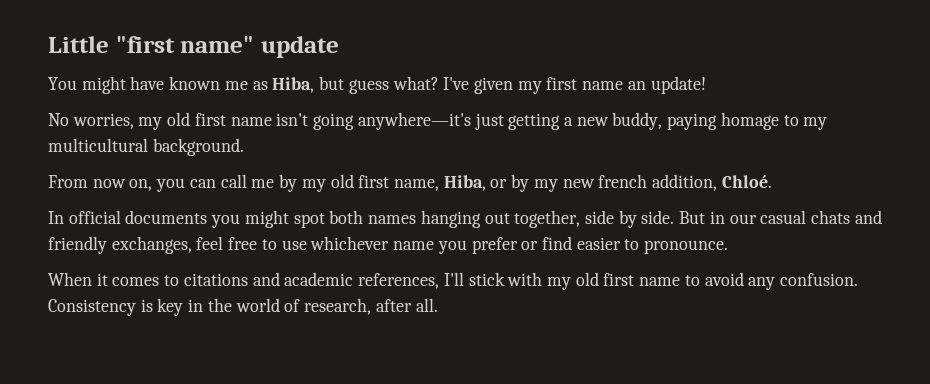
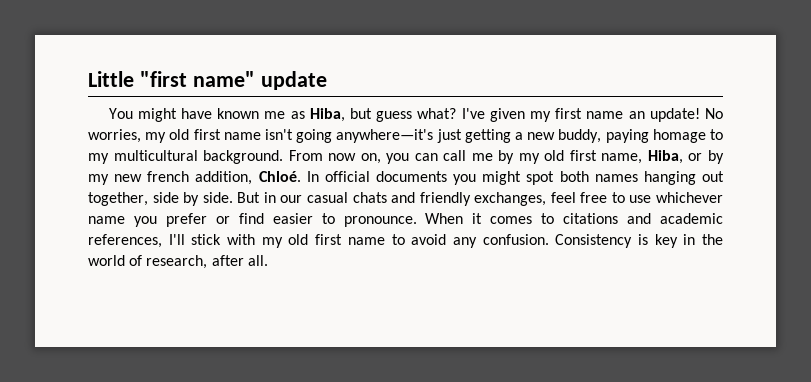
- I've given my first name an update!
- No worries, my old first name isn't going anywhere—it's just getting a new buddy, paying homage to my multicultural background.
- From now on, you can call me by my old first name, Hiba, or by my new french addition, Chloé.
- In official documents you might spot both names hanging out together, side by side.
+ I've given my first name an update! No worries, my old first name isn't going anywhere—it's just getting a new buddy, paying homage to my multicultural background. From now on, you can call me by my old first name, Hiba, or by my new french addition, Chloé. In official documents you might spot both names hanging out together, side by side.
- But in our casual chats and friendly exchanges, feel free to use whichever name you prefer or find easier to pronounce.
- When it comes to citations and academic references, I'll stick with my old first name to avoid any confusion.
+ But in our casual chats and friendly exchanges, feel free to use whichever name you prefer or find easier to pronounce. When it comes to citations and academic references, I'll stick with my old first name to avoid any confusion.

